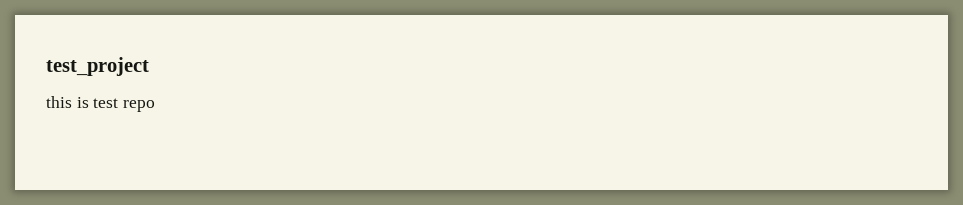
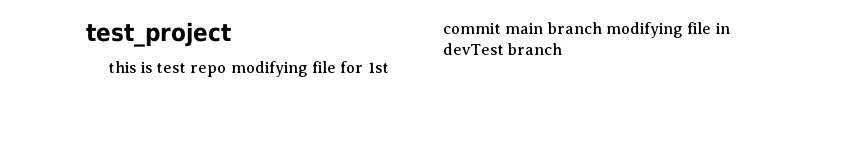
- this is test repo
+ this is test repo modifying file for 1st commit main branch modifying file in devTest branch

